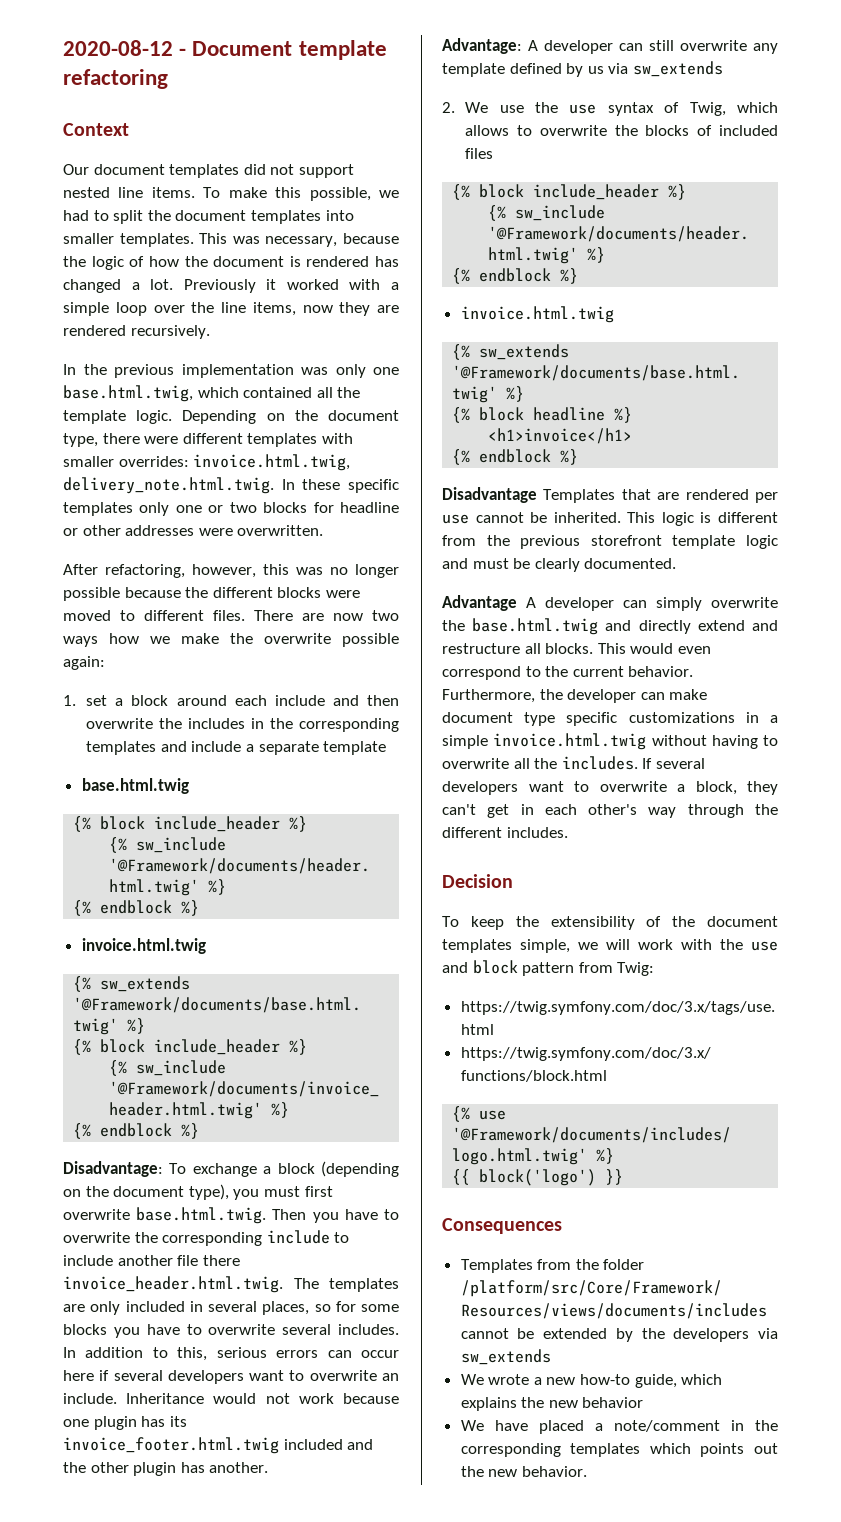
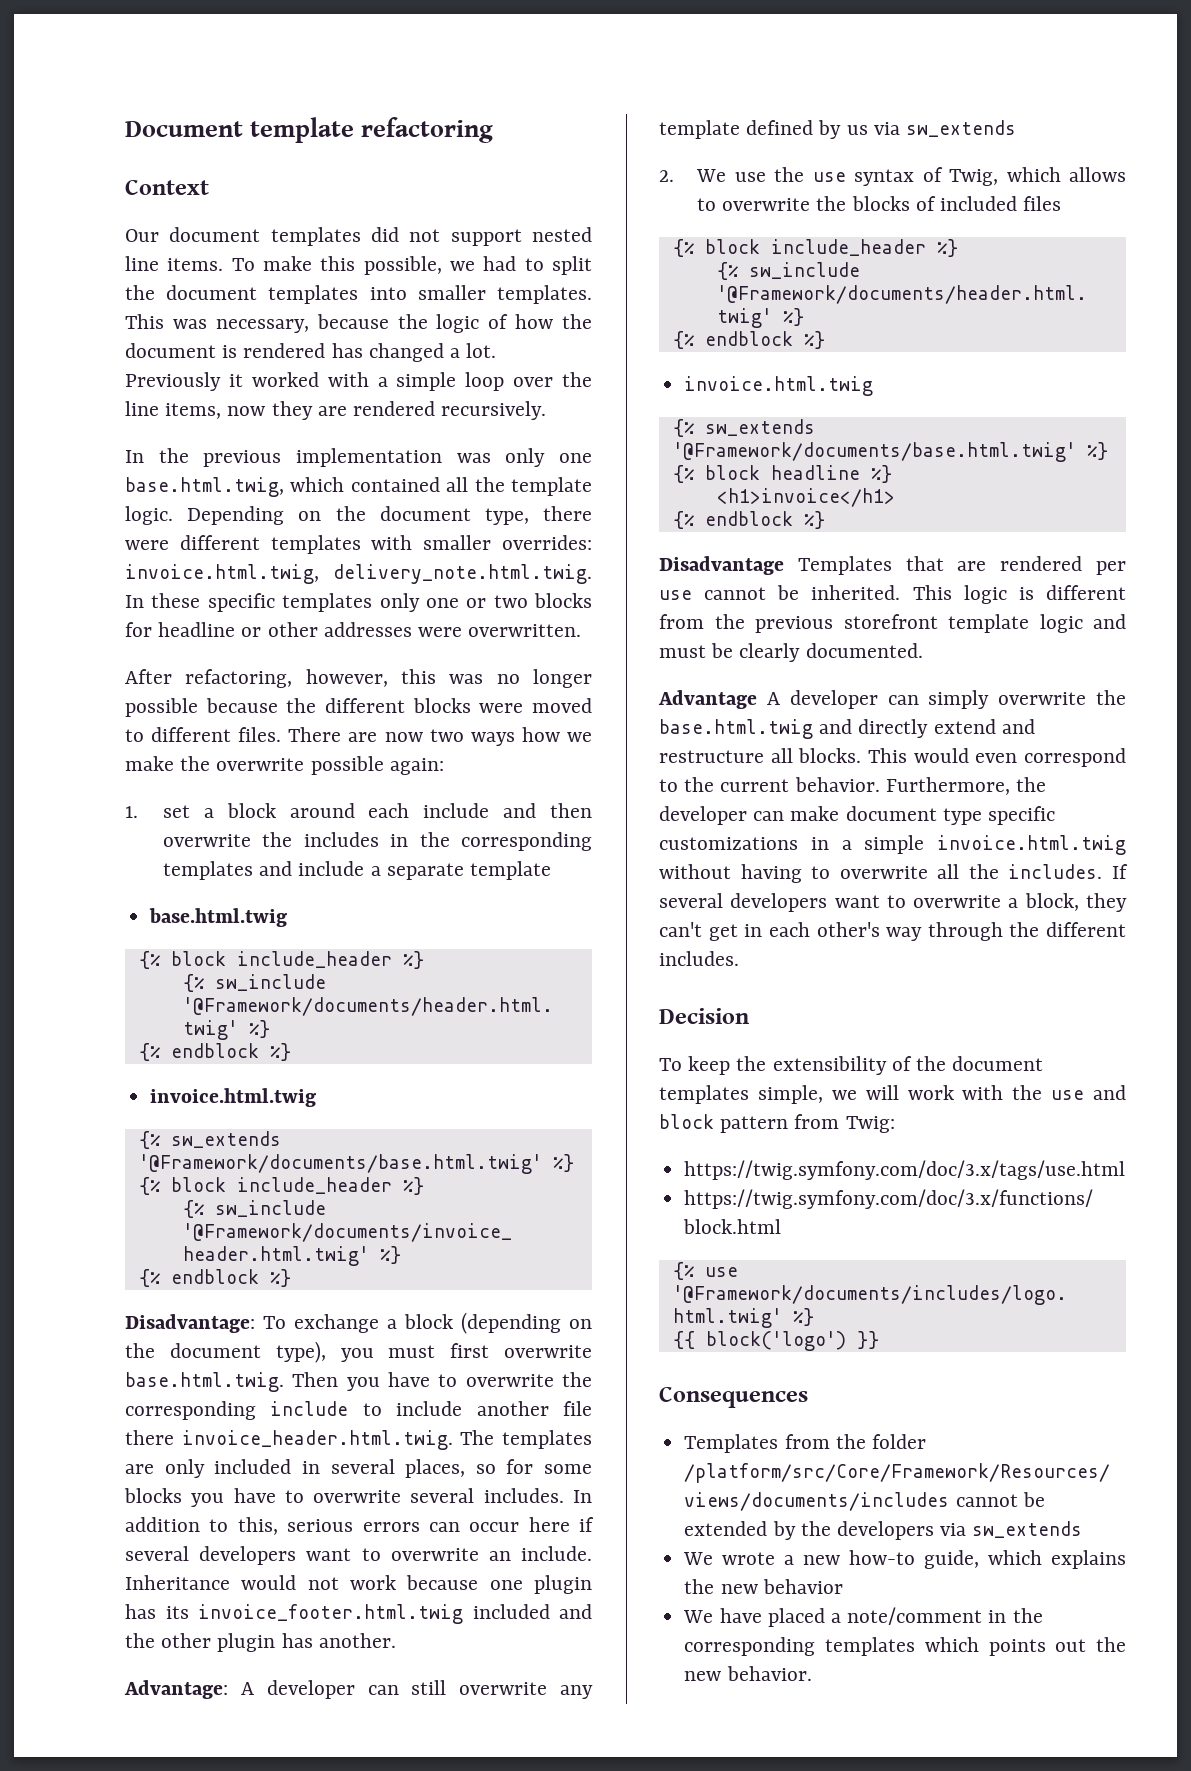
- 2020-08-12 - Document template refactoring
+ Document template refactoring

